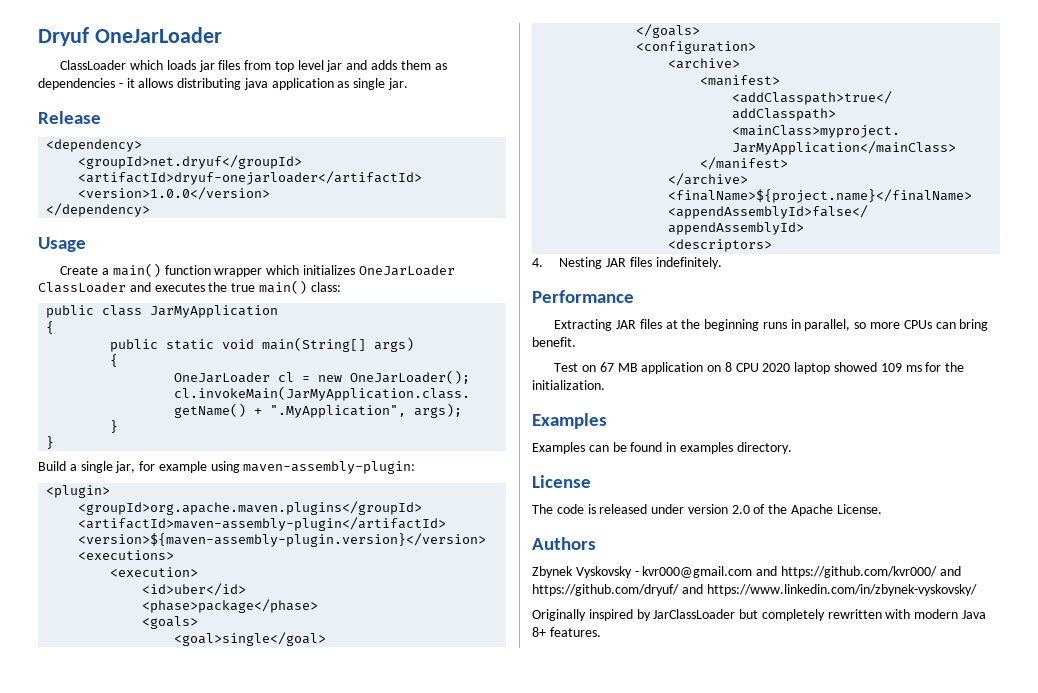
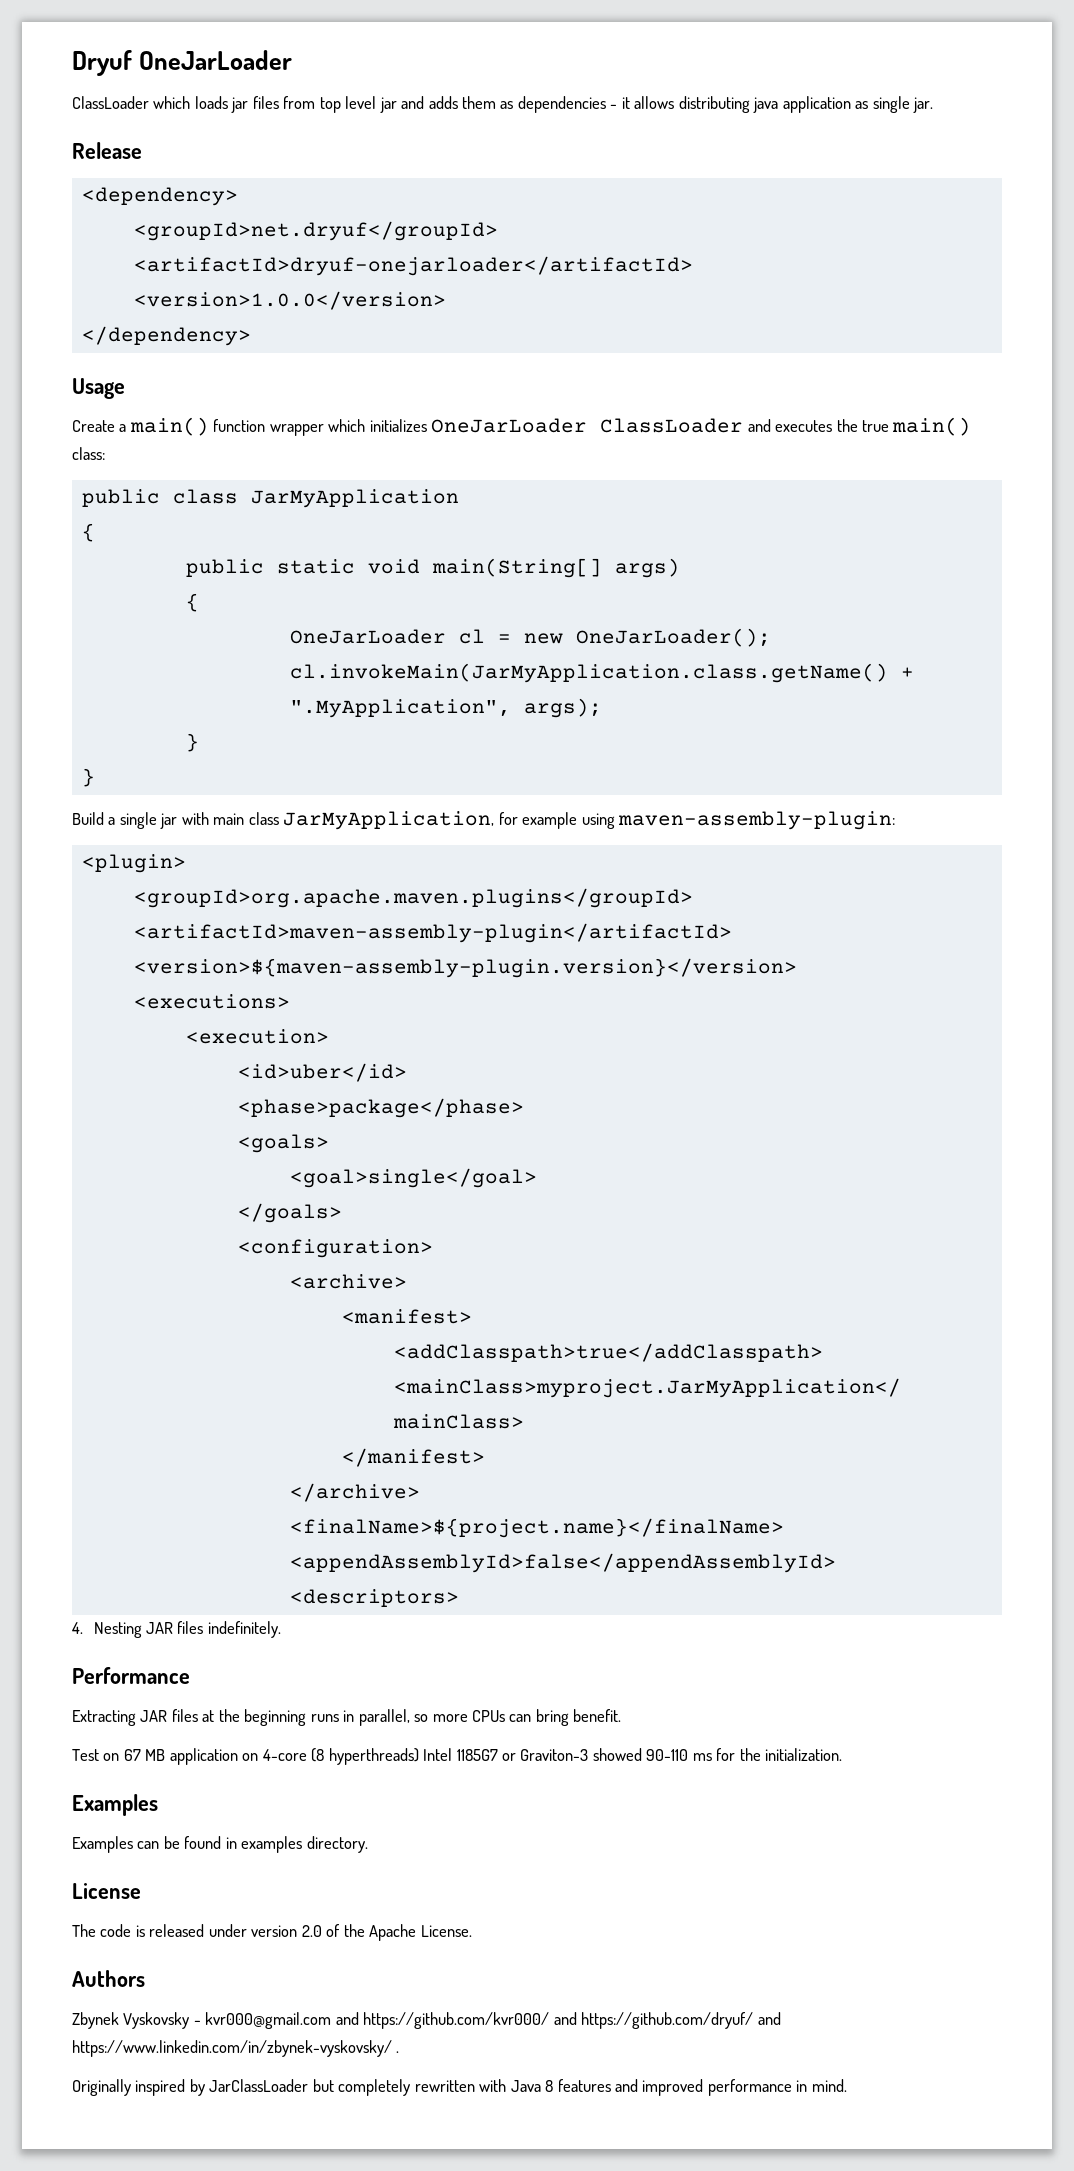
- Build a single jar, for example using maven-assembly-plugin:
+ Build a single jar with main class JarMyApplication, for example using maven-assembly-plugin:
- Test on 67 MB application on 8 CPU 2020 laptop showed 109 ms for the initialization.
+ Test on 67 MB application on 4-core (8 hyperthreads) Intel 1185G7 or Graviton-3 showed 90-110 ms for the initialization.
- Zbynek Vyskovsky - kvr000@gmail.com and https://github.com/kvr000/ and https://github.com/dryuf/ and https://www.linkedin.com/in/zbynek-vyskovsky/
+ Zbynek Vyskovsky - kvr000@gmail.com and https://github.com/kvr000/ and https://github.com/dryuf/ and https://www.linkedin.com/in/zbynek-vyskovsky/ .
- Originally inspired by JarClassLoader but completely rewritten with modern Java 8+ features.
+ Originally inspired by JarClassLoader but completely rewritten with Java 8 features and improved performance in mind.

